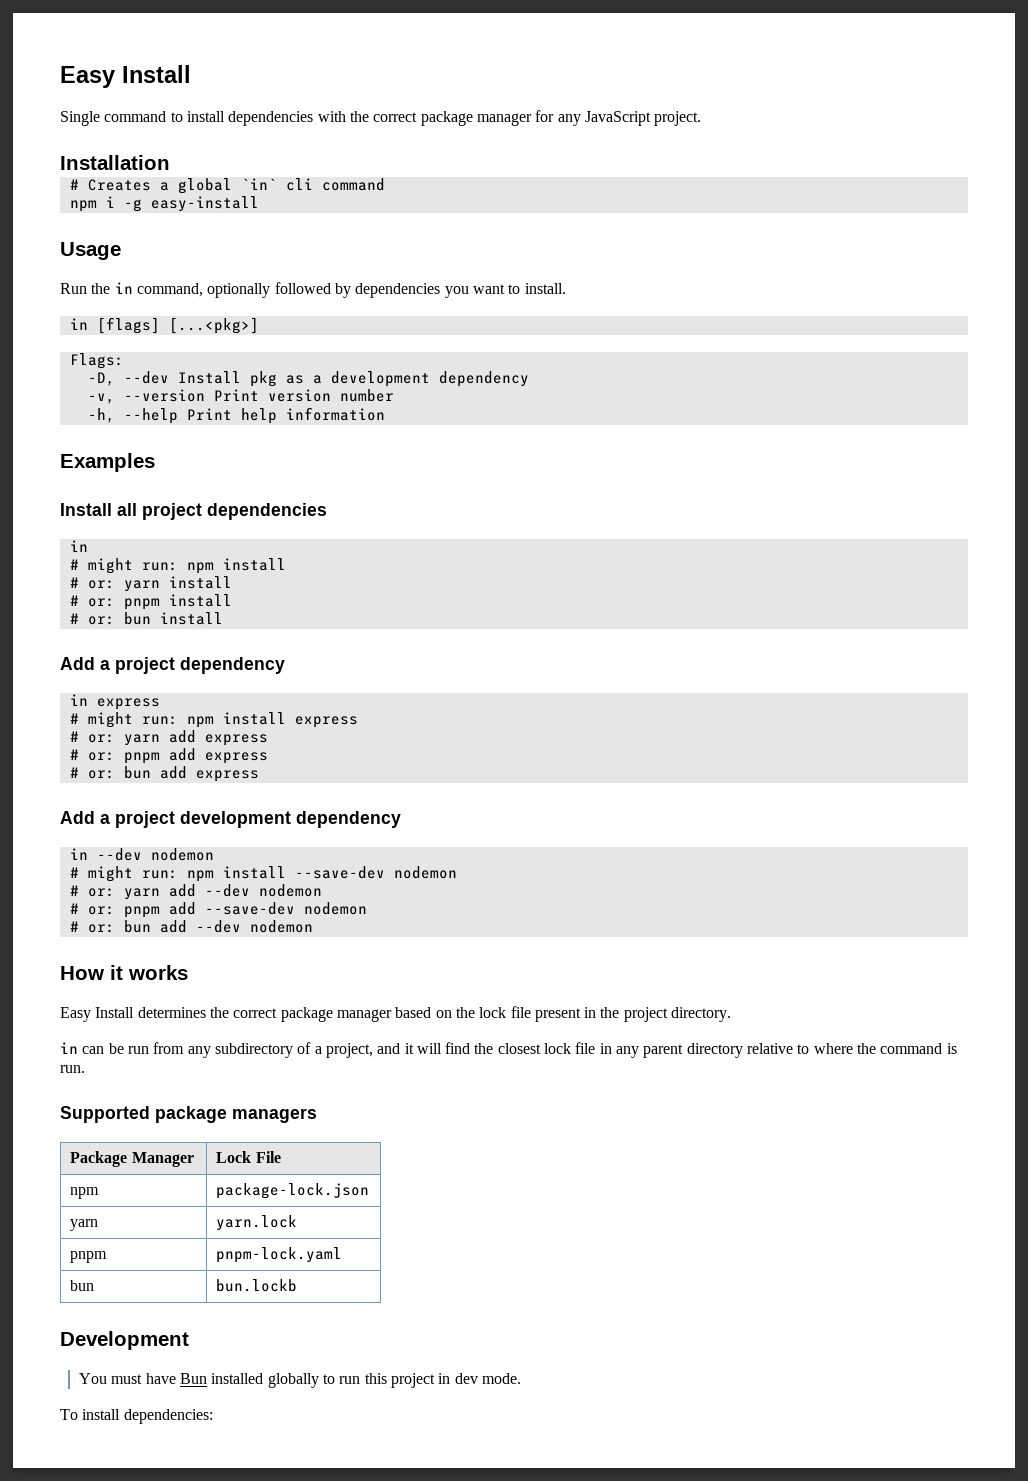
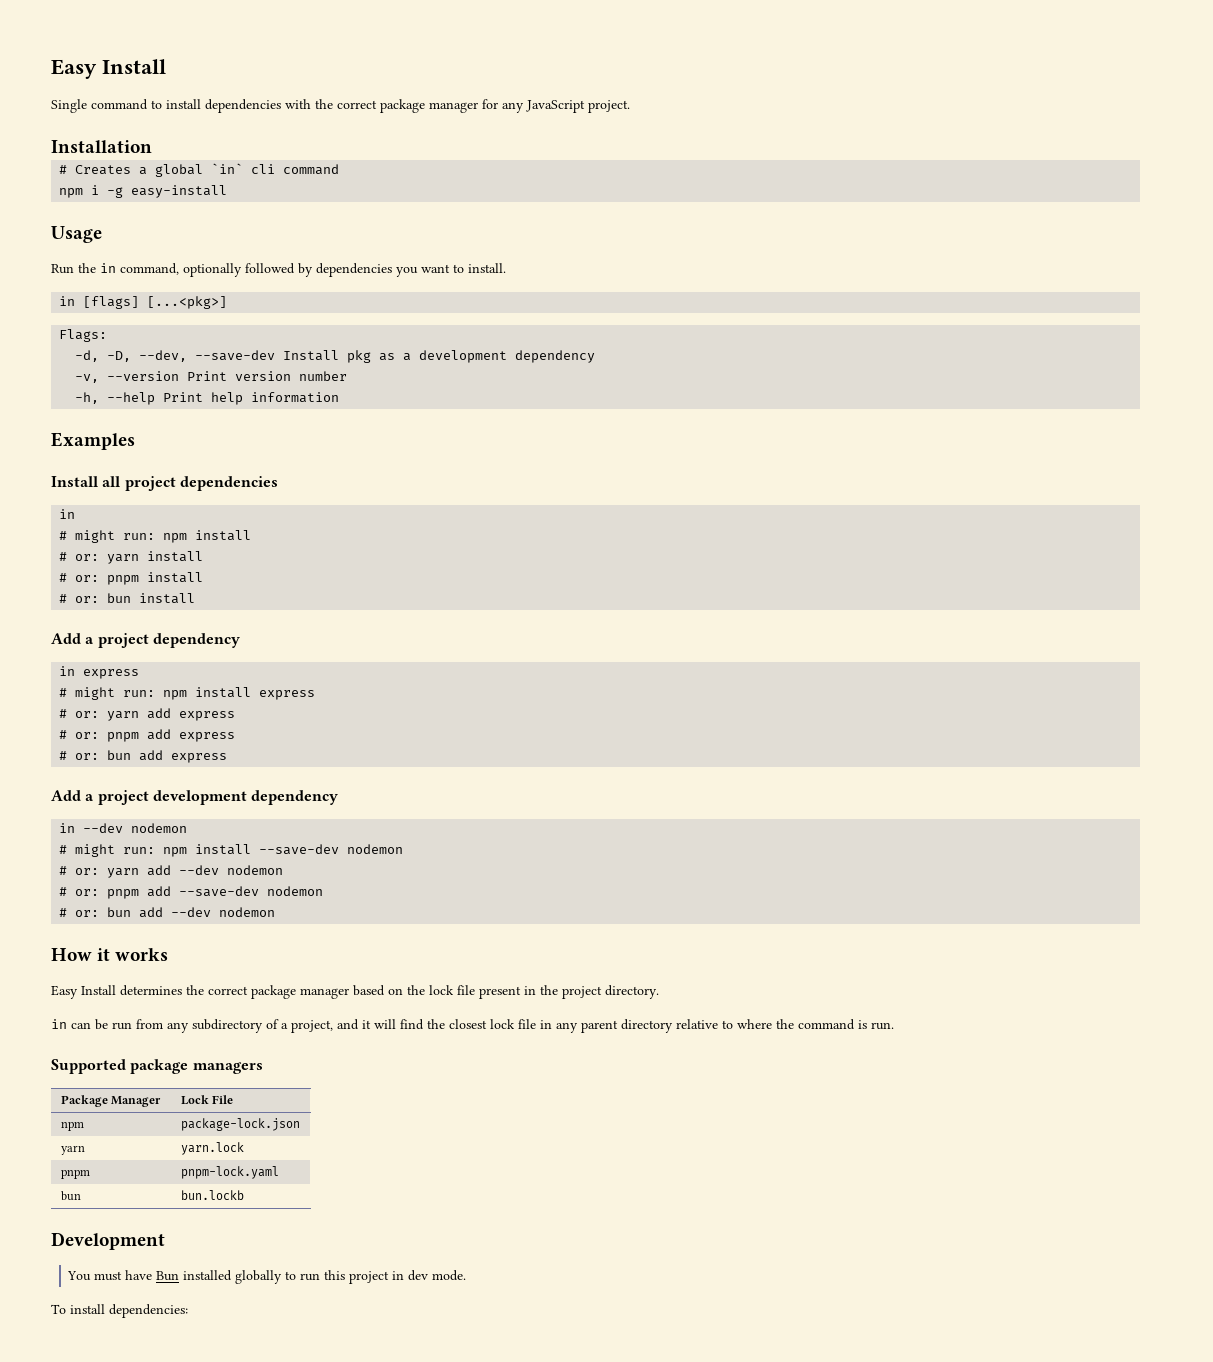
- -D, --dev Install pkg as a development dependency
+ -d, -D, --dev, --save-dev Install pkg as a development dependency

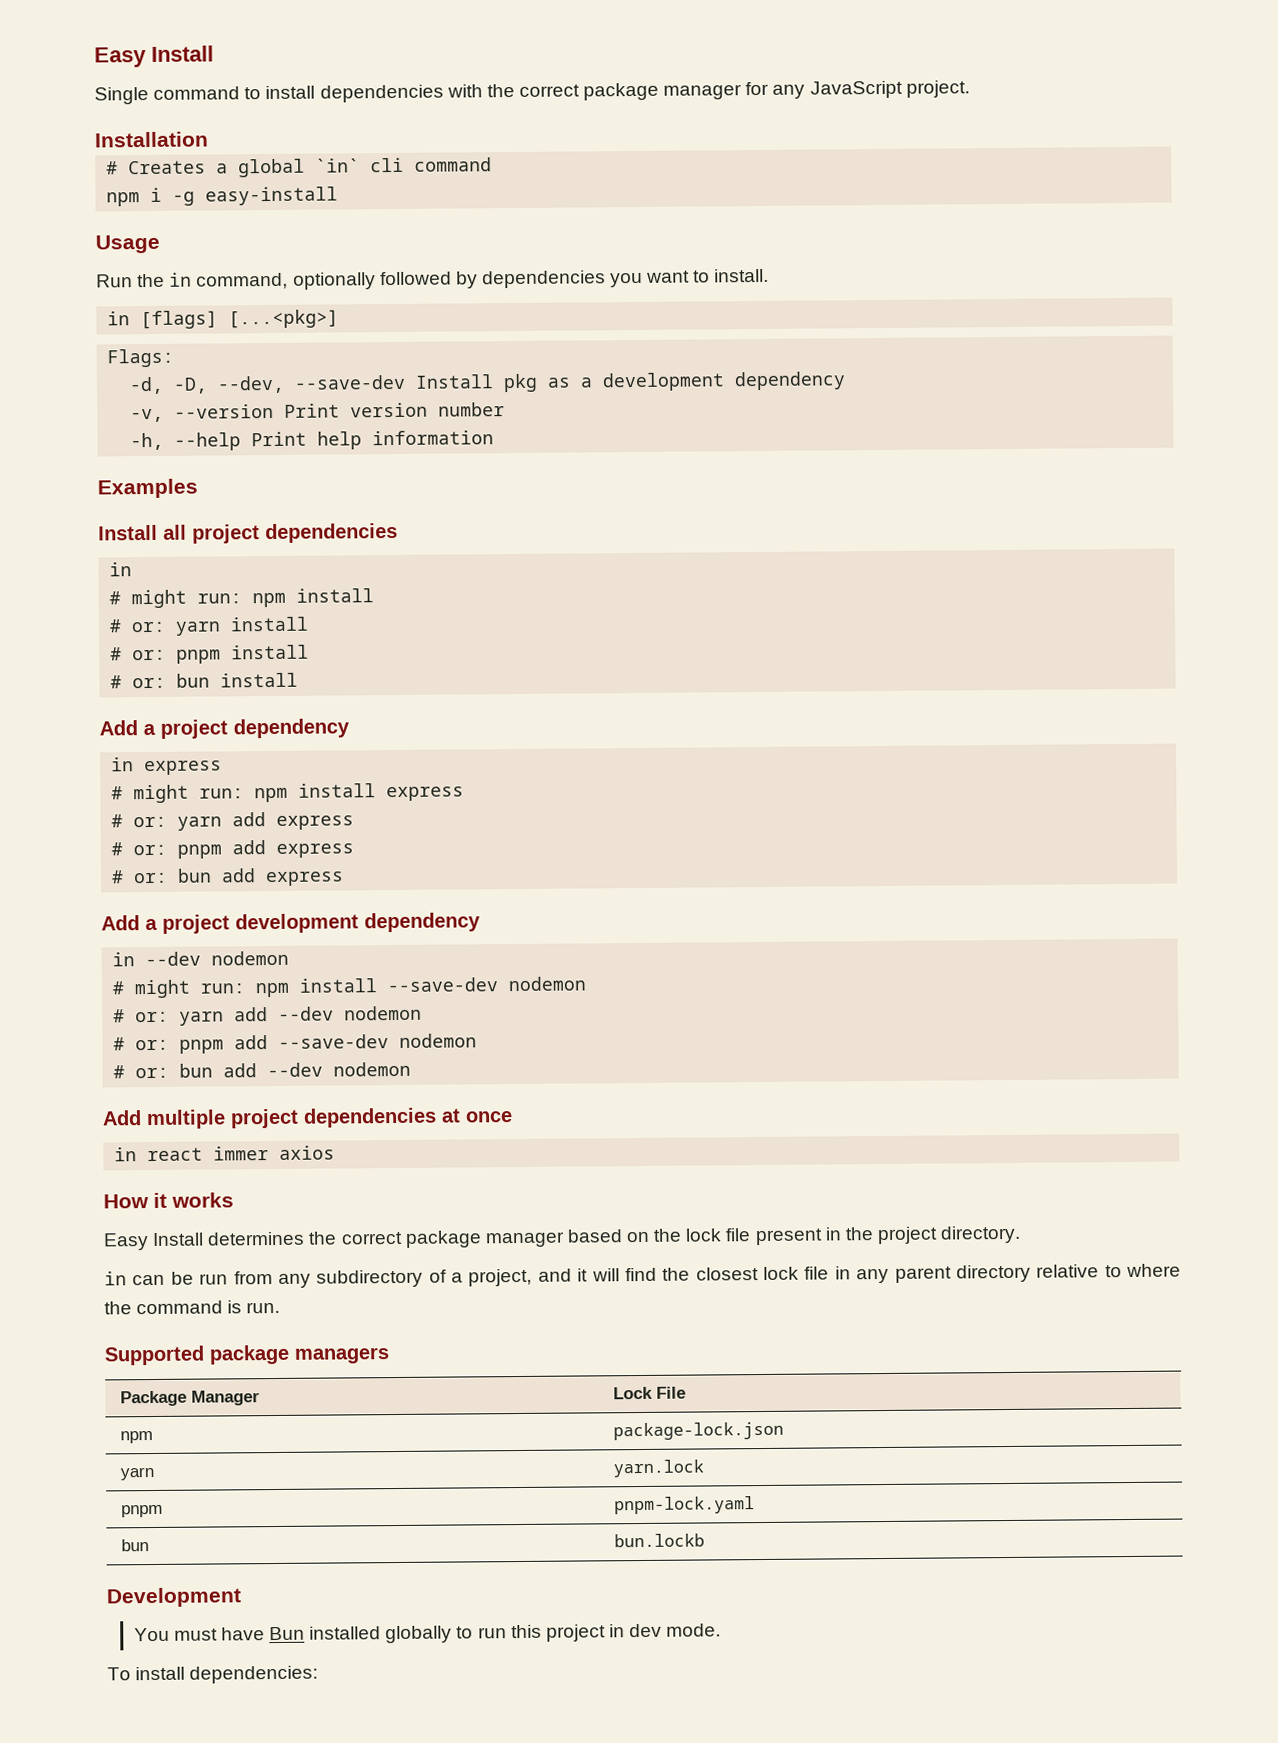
+ Add multiple project dependencies at once
+ in react immer axios

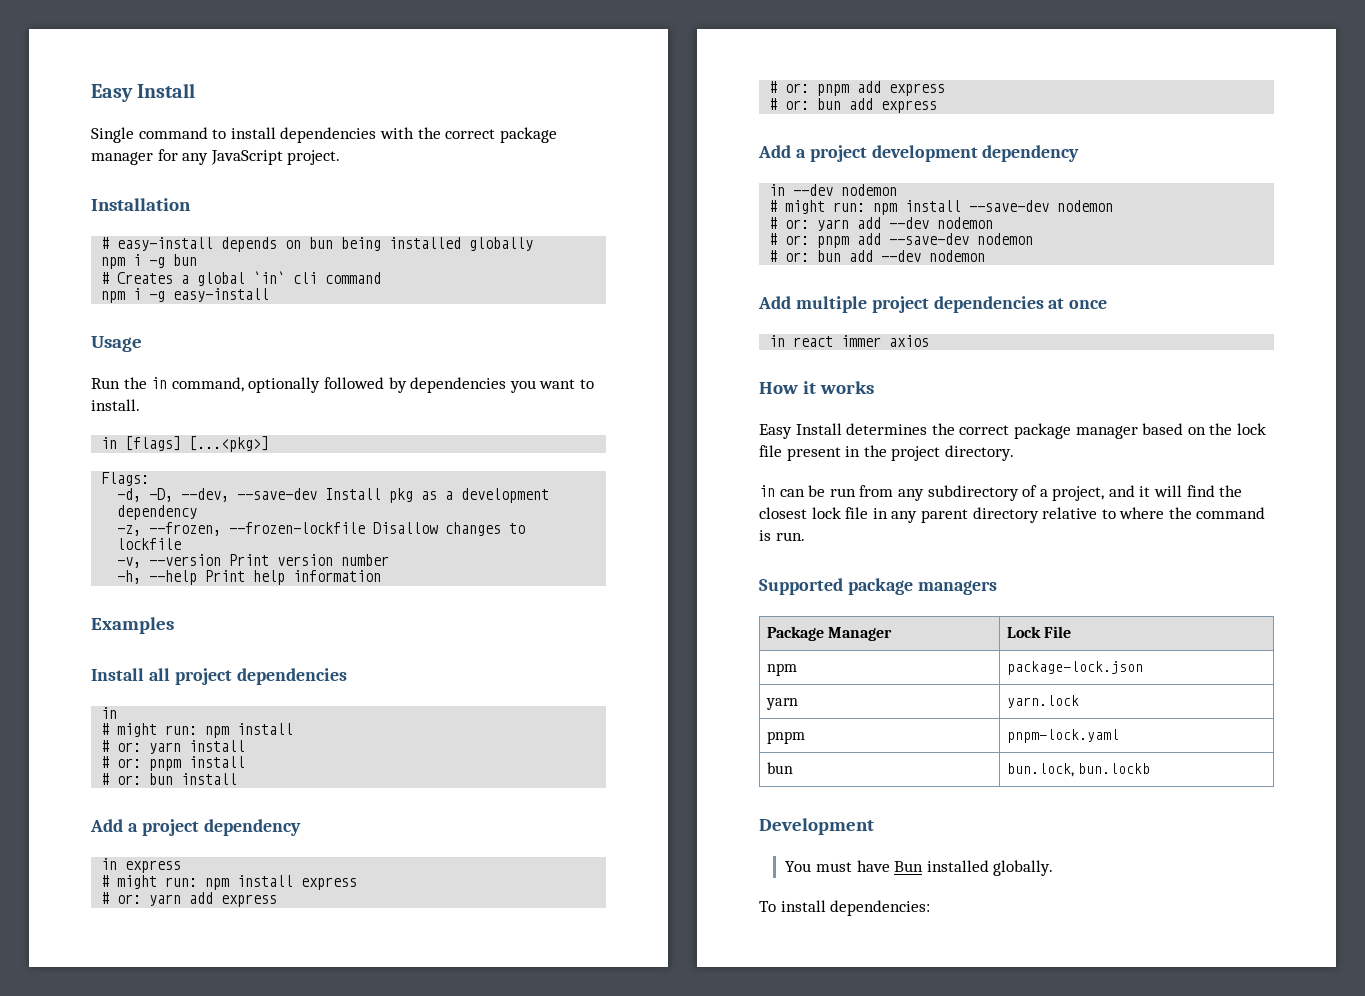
+ # easy-install depends on bun being installed globally
+ npm i -g bun
+ -z, --frozen, --frozen-lockfile Disallow changes to lockfile
- bun | bun.lockb
+ bun | bun.lock, bun.lockb
- You must have Bun installed globally to run this project in dev mode.
+ You must have Bun installed globally.

